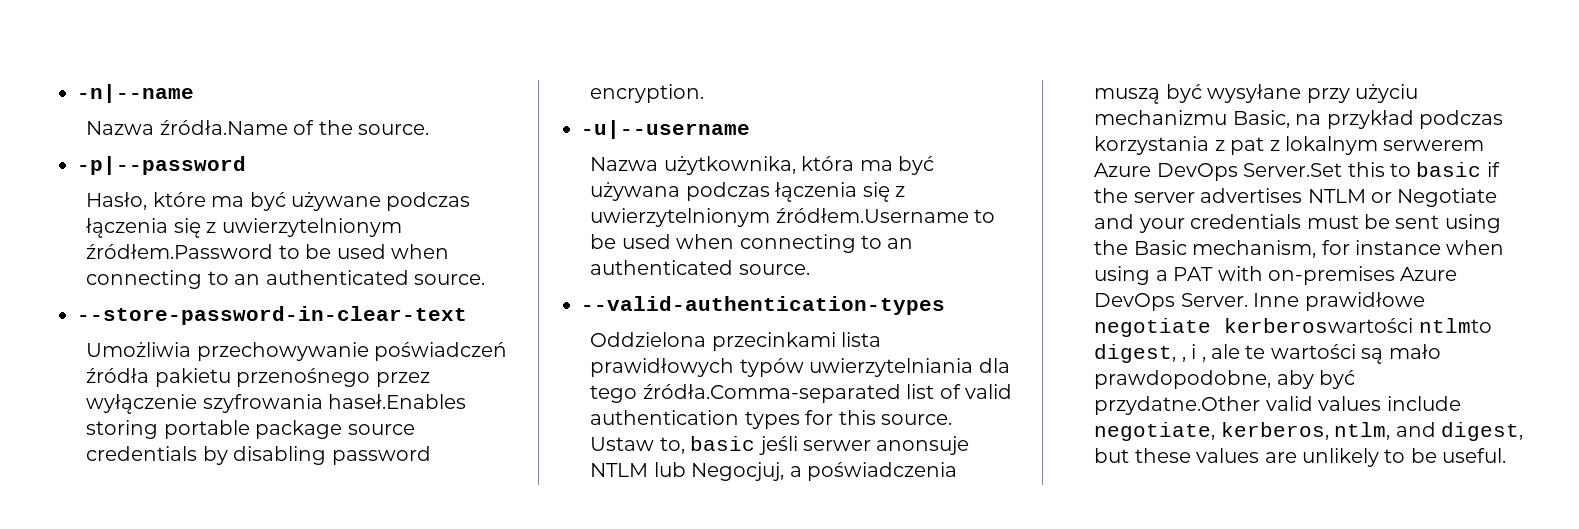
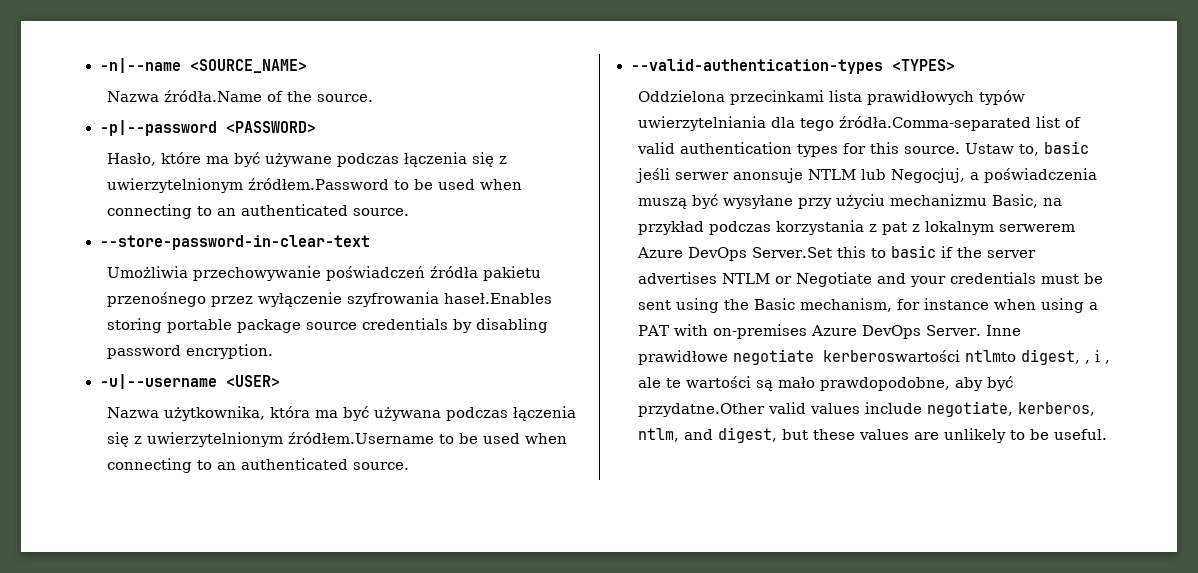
- -n|--name
+ -n|--name <SOURCE_NAME>
- -p|--password
+ -p|--password <PASSWORD>
- -u|--username
+ -u|--username <USER>
- --valid-authentication-types
+ --valid-authentication-types <TYPES>

